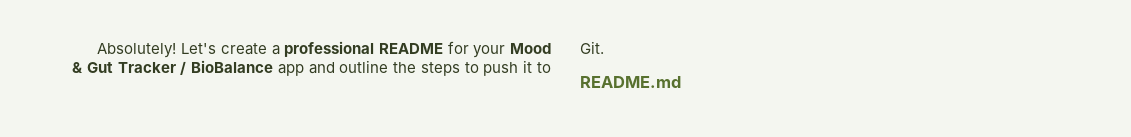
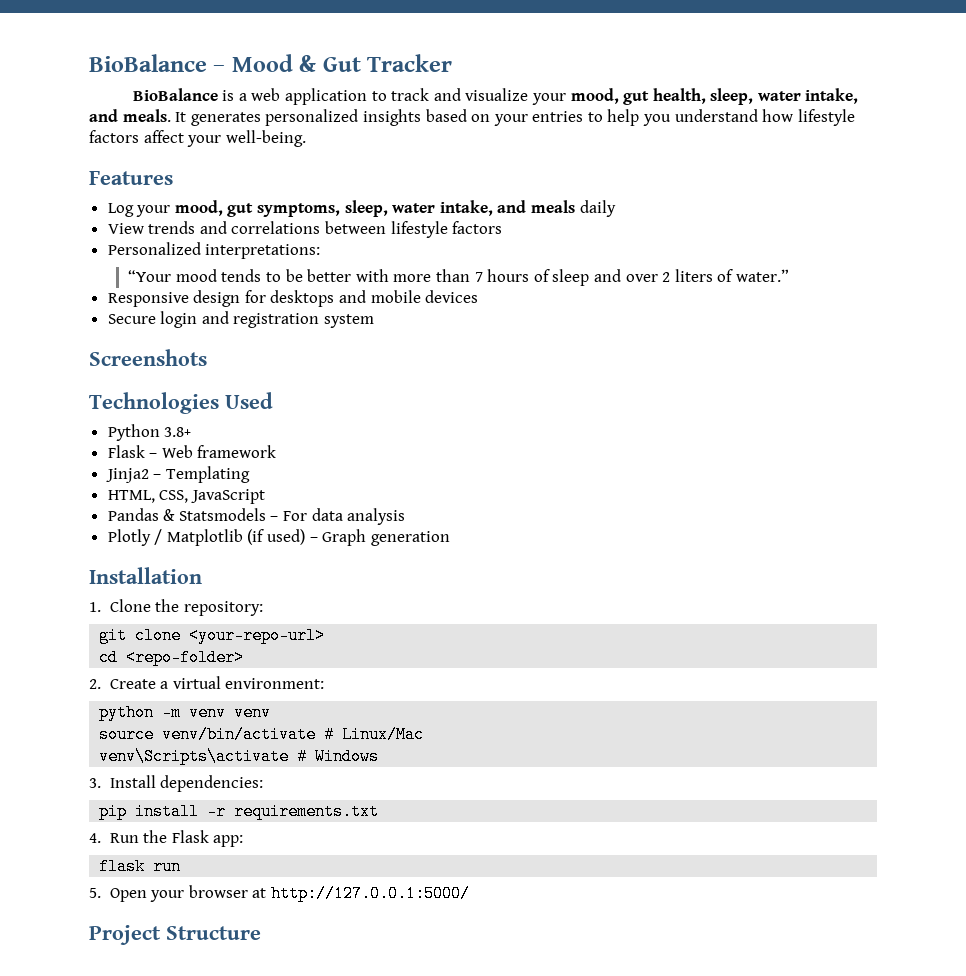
- Absolutely! Let's create a professional README for your Mood & Gut Tracker / BioBalance app and outline the steps to push it to Git.
- README.md
+ BioBalance – Mood & Gut Tracker
+ BioBalance is a web application to track and visualize your mood, gut health, sleep, water intake, and meals. It generates personalized insights based on your entries to help you understand how lifestyle factors affect your well-being.
+ Features
+ Log your mood, gut symptoms, sleep, water intake, and meals daily
+ View trends and correlations between lifestyle factors
+ Personalized interpretations:
+ “Your mood tends to be better with more than 7 hours of sleep and over 2 liters of water.”
+ Responsive design for desktops and mobile devices
+ Secure login and registration system
+ Screenshots
+ Technologies Used
+ Python 3.8+
+ Flask – Web framework
+ Jinja2 – Templating
+ HTML, CSS, JavaScript
+ Pandas & Statsmodels – For data analysis
+ Plotly / Matplotlib (if used) – Graph generation
+ Installation
+ 1. Clone the repository:
+ git clone <your-repo-url>
+ cd <repo-folder>
+ 2. Create a virtual environment:
+ python -m venv venv
+ source venv/bin/activate # Linux/Mac
+ venv\Scripts\activate # Windows
+ 3. Install dependencies:
+ pip install -r requirements.txt
+ 4. Run the Flask app:
+ flask run
+ 5. Open your browser at http://127.0.0.1:5000/
+ Project Structure

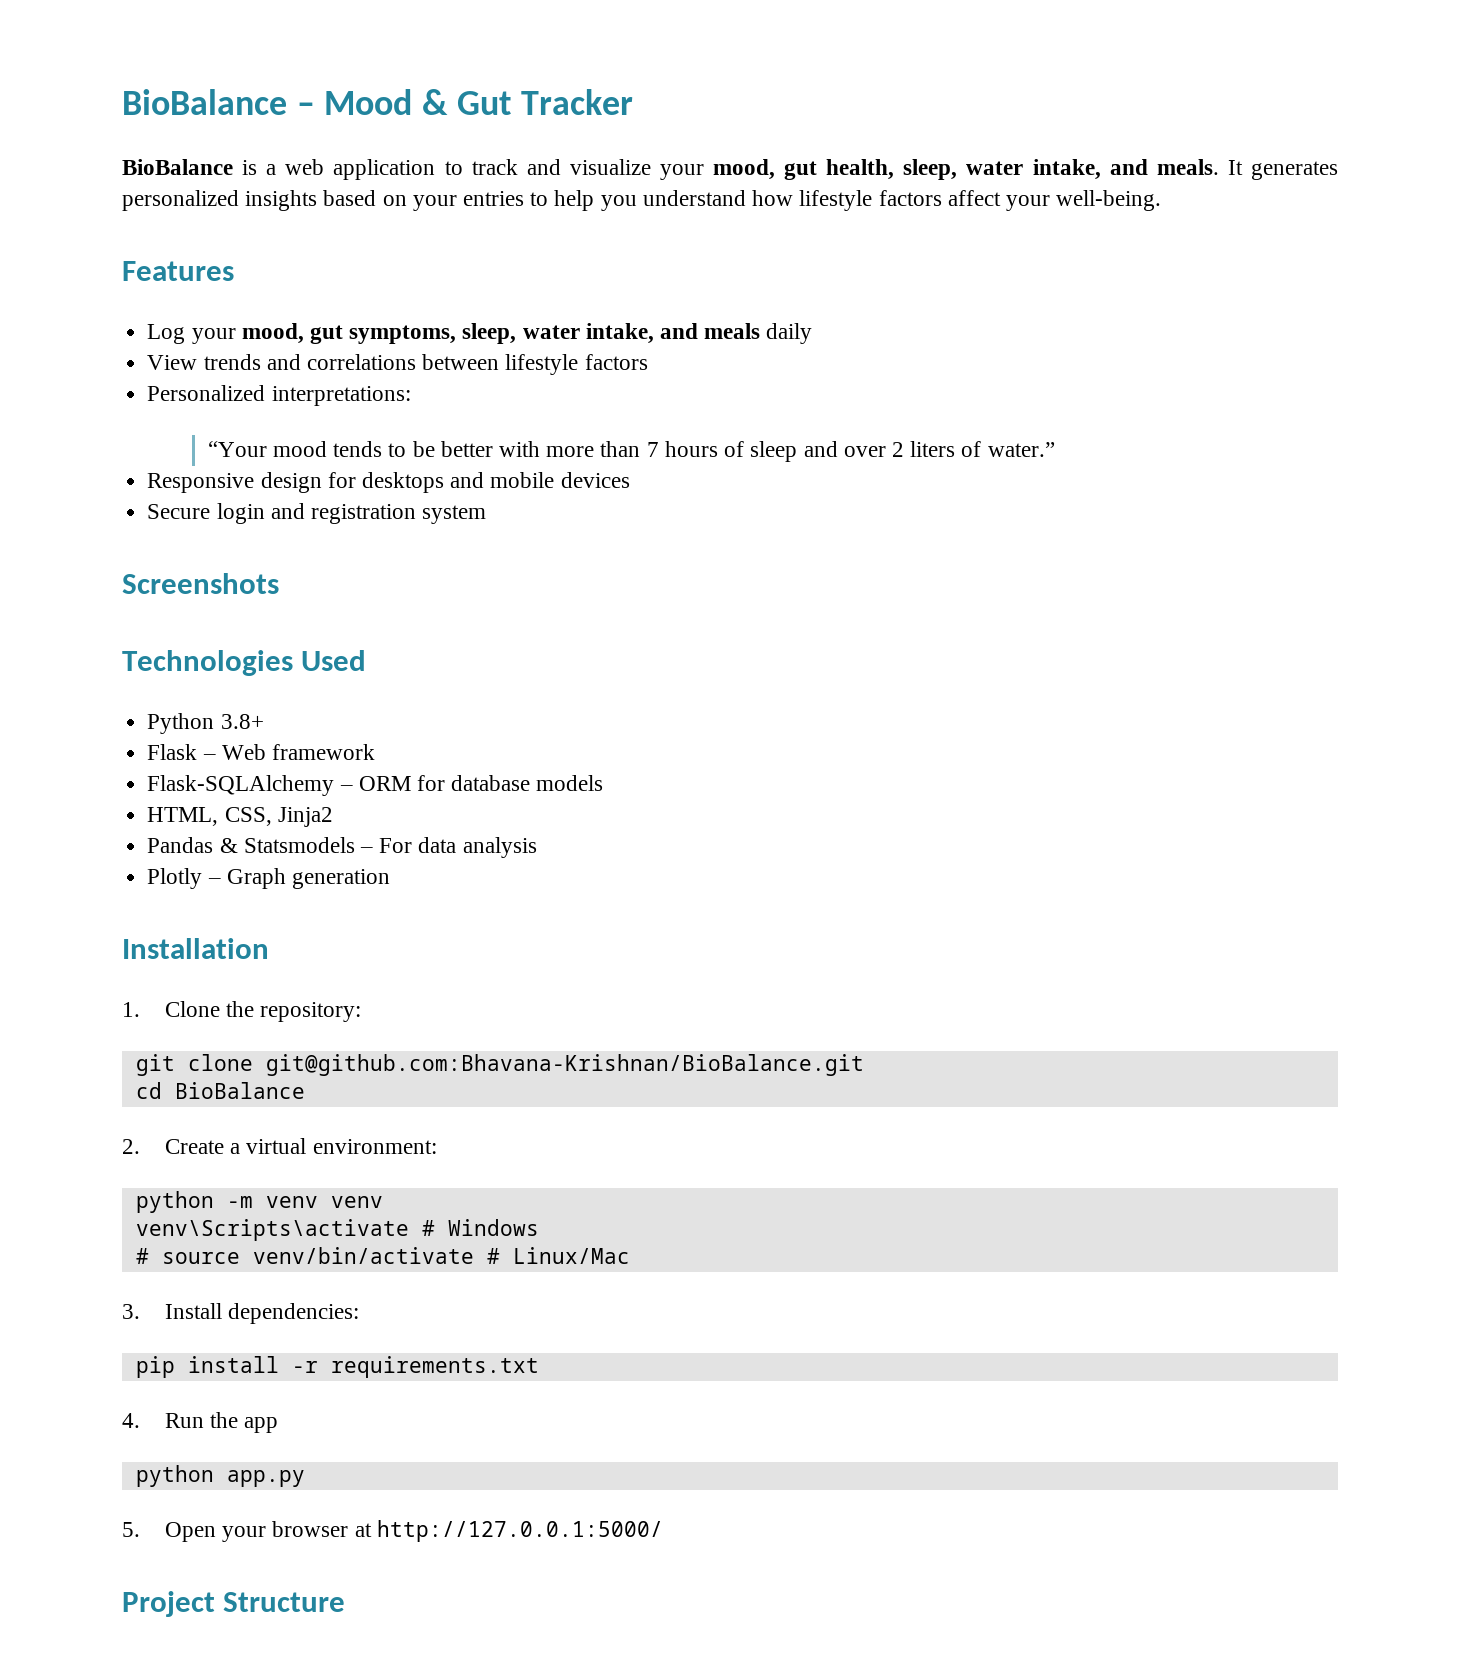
- Jinja2 – Templating
+ Flask-SQLAlchemy – ORM for database models
- HTML, CSS, JavaScript
+ HTML, CSS, Jinja2
- Plotly / Matplotlib (if used) – Graph generation
+ Plotly – Graph generation
- git clone <your-repo-url>
+ git clone git@github.com:Bhavana-Krishnan/BioBalance.git
- cd <repo-folder>
+ cd BioBalance
- source venv/bin/activate # Linux/Mac
+ venv\Scripts\activate # Windows
+ # source venv/bin/activate # Linux/Mac
- venv\Scripts\activate # Windows
- 4. Run the Flask app:
- flask run
+ 4. Run the app
+ python app.py

